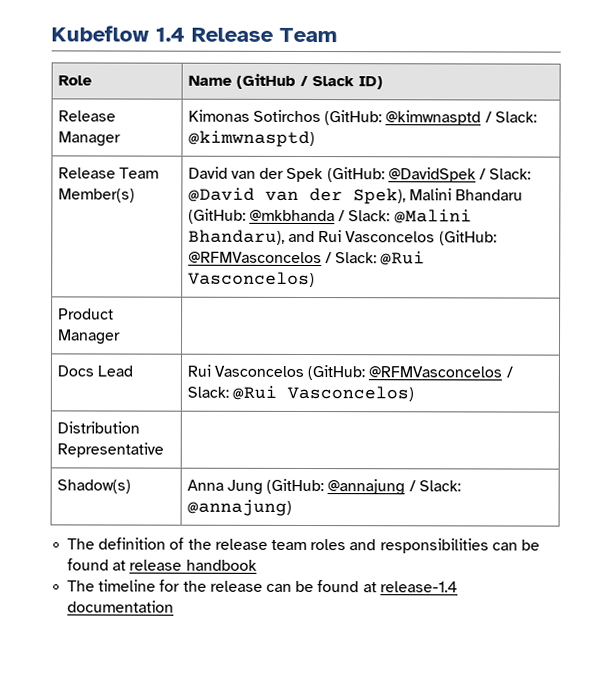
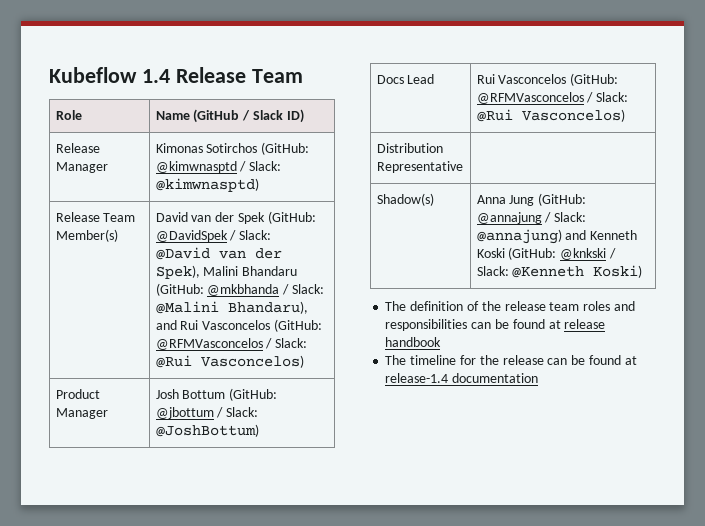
- Product Manager |
+ Product Manager | Josh Bottum (GitHub: @jbottum / Slack: @JoshBottum)
- Shadow(s) | Anna Jung (GitHub: @annajung / Slack: @annajung)
+ Shadow(s) | Anna Jung (GitHub: @annajung / Slack: @annajung) and Kenneth Koski (GitHub: @knkski / Slack: @Kenneth Koski)

